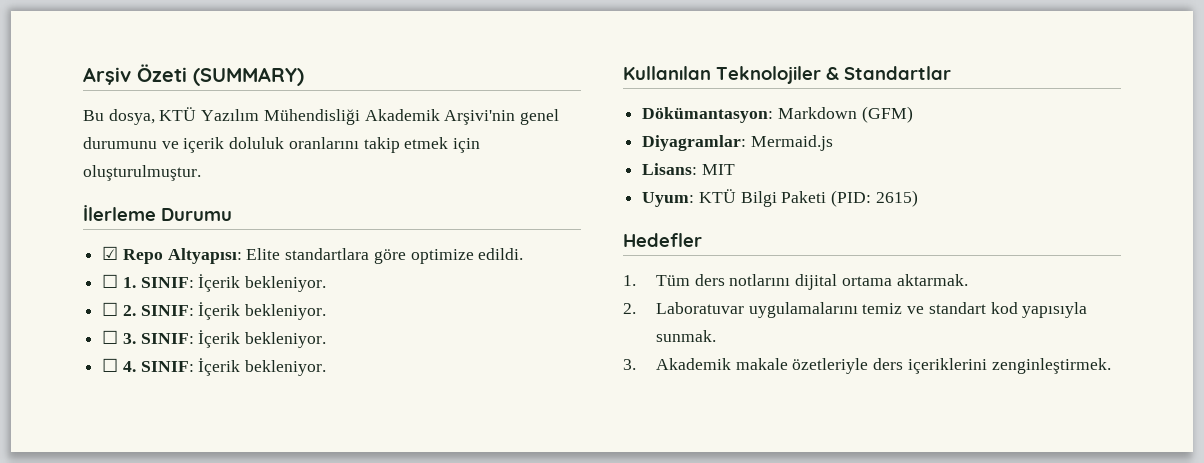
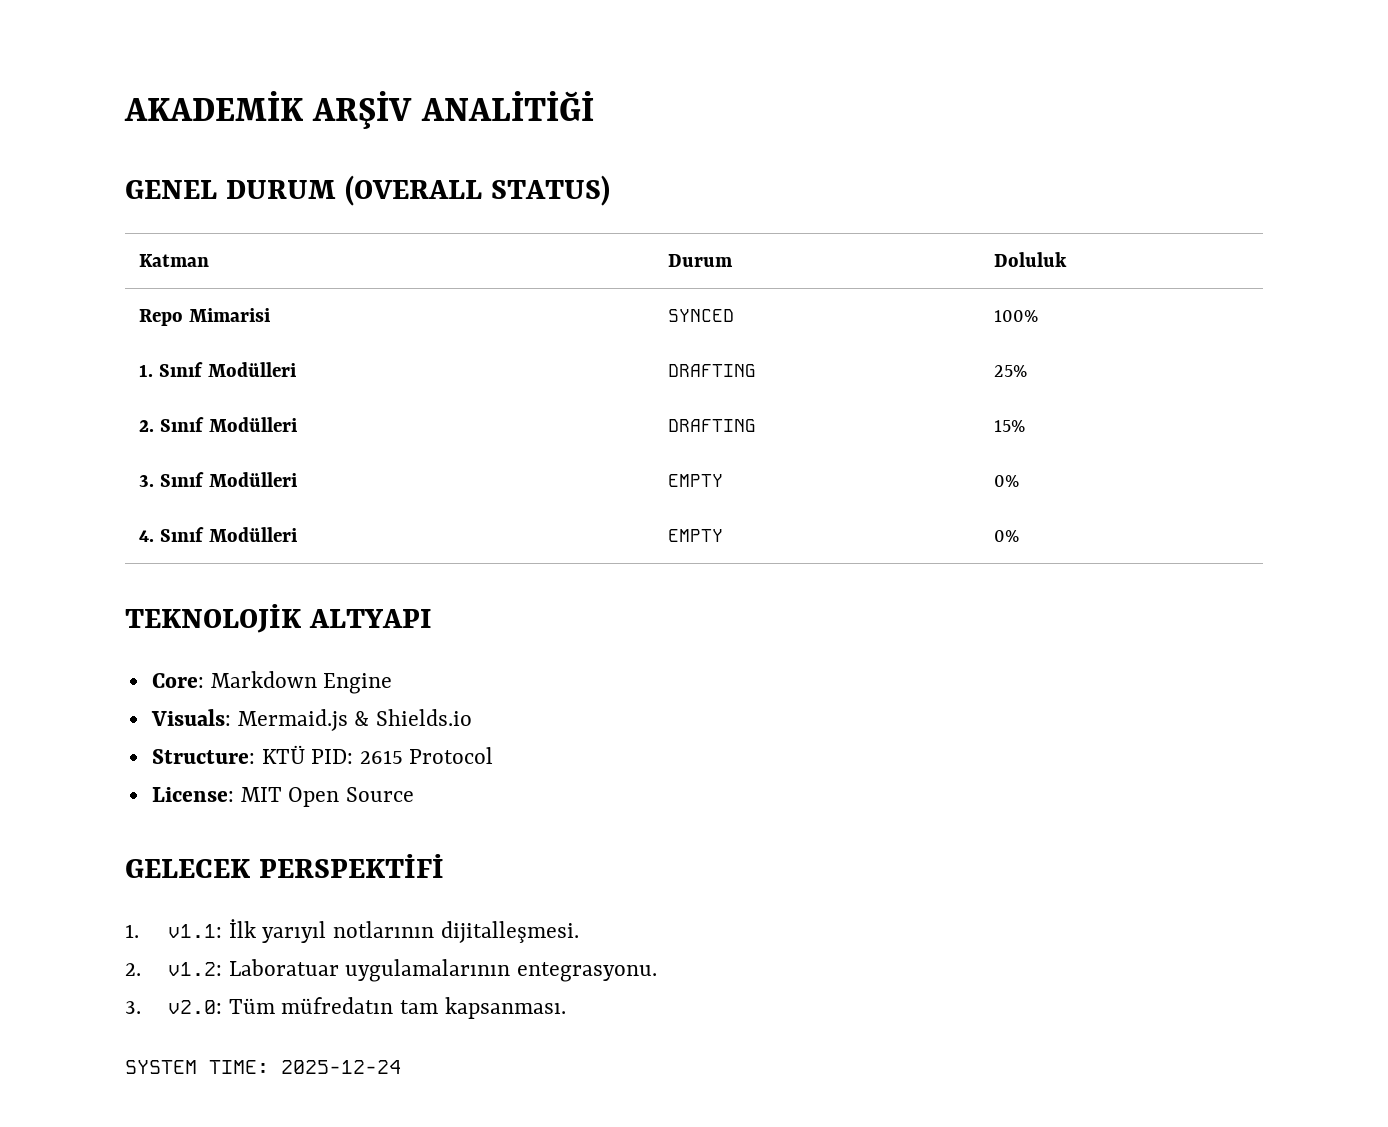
- Arşiv Özeti (SUMMARY)
- Bu dosya, KTÜ Yazılım Mühendisliği Akademik Arşivi'nin genel durumunu ve içerik doluluk oranlarını takip etmek için oluşturulmuştur.
- İlerleme Durumu
- ☑ Repo Altyapısı: Elite standartlara göre optimize edildi.
- ☐ 1. SINIF: İçerik bekleniyor.
- ☐ 2. SINIF: İçerik bekleniyor.
- ☐ 3. SINIF: İçerik bekleniyor.
- ☐ 4. SINIF: İçerik bekleniyor.
- Kullanılan Teknolojiler & Standartlar
- Dökümantasyon: Markdown (GFM)
- Diyagramlar: Mermaid.js
- Lisans: MIT
- Uyum: KTÜ Bilgi Paketi (PID: 2615)
- Hedefler
- 1. Tüm ders notlarını dijital ortama aktarmak.
- 2. Laboratuvar uygulamalarını temiz ve standart kod yapısıyla sunmak.
- 3. Akademik makale özetleriyle ders içeriklerini zenginleştirmek.
+ AKADEMİK ARŞİV ANALİTİĞİ
+ GENEL DURUM (OVERALL STATUS)
+ Katman | Durum | Doluluk
+ Repo Mimarisi | SYNCED | 100%
+ 1. Sınıf Modülleri | DRAFTING | 25%
+ 2. Sınıf Modülleri | DRAFTING | 15%
+ 3. Sınıf Modülleri | EMPTY | 0%
+ 4. Sınıf Modülleri | EMPTY | 0%
+ TEKNOLOJİK ALTYAPI
+ Core: Markdown Engine
+ Visuals: Mermaid.js & Shields.io
+ Structure: KTÜ PID: 2615 Protocol
+ License: MIT Open Source
+ GELECEK PERSPEKTİFİ
+ 1. v1.1: İlk yarıyıl notlarının dijitalleşmesi.
+ 2. v1.2: Laboratuar uygulamalarının entegrasyonu.
+ 3. v2.0: Tüm müfredatın tam kapsanması.
+ SYSTEM TIME: 2025-12-24

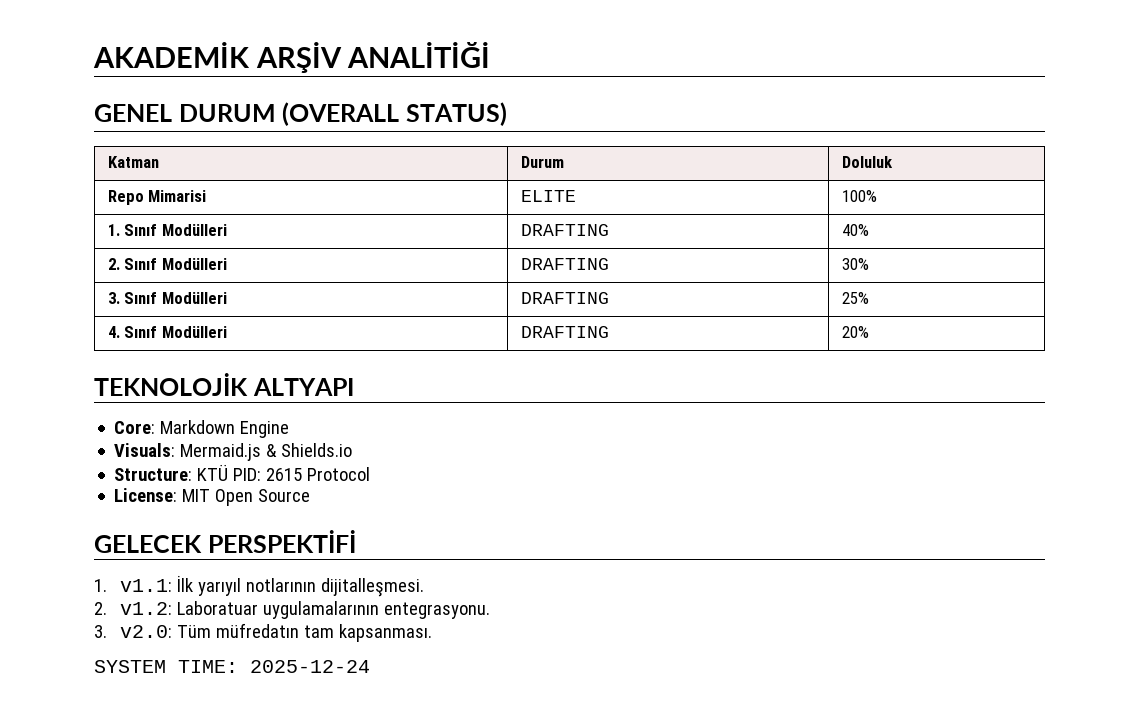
- Repo Mimarisi | SYNCED | 100%
+ Repo Mimarisi | ELITE | 100%
- 1. Sınıf Modülleri | DRAFTING | 25%
+ 1. Sınıf Modülleri | DRAFTING | 40%
- 2. Sınıf Modülleri | DRAFTING | 15%
+ 2. Sınıf Modülleri | DRAFTING | 30%
- 3. Sınıf Modülleri | EMPTY | 0%
+ 3. Sınıf Modülleri | DRAFTING | 25%
- 4. Sınıf Modülleri | EMPTY | 0%
+ 4. Sınıf Modülleri | DRAFTING | 20%

